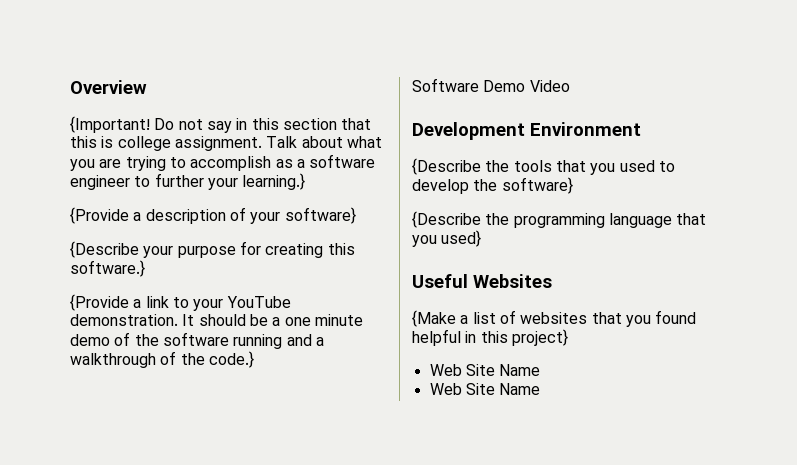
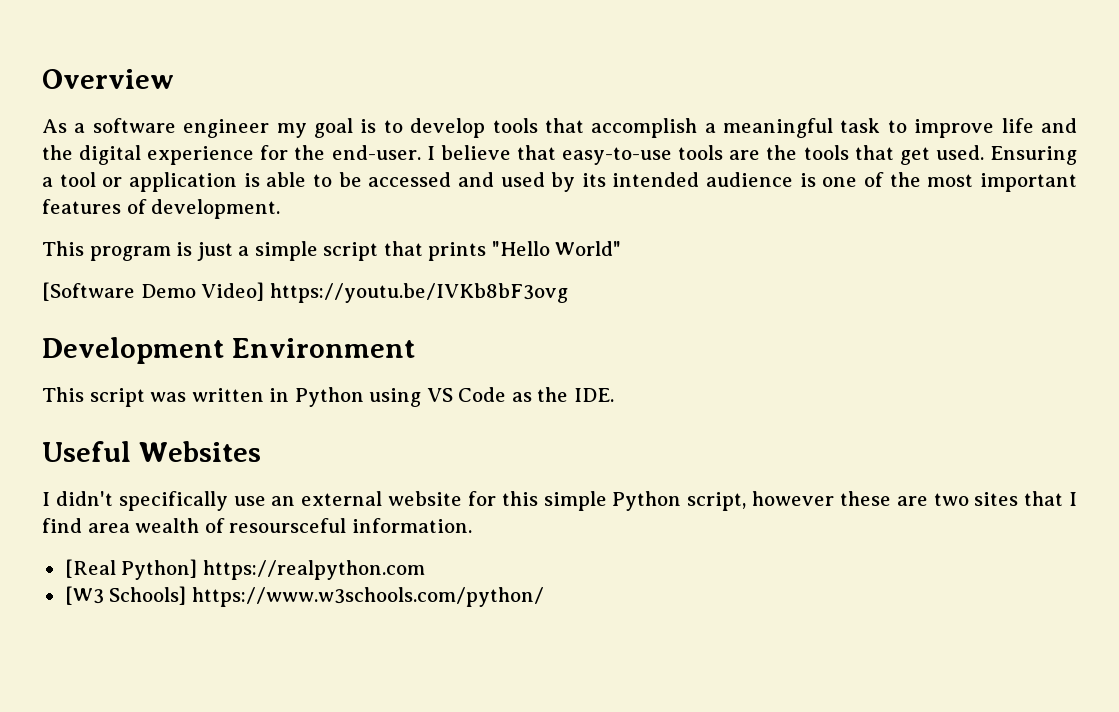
- {Important! Do not say in this section that this is college assignment. Talk about what you are trying to accomplish as a software engineer to further your learning.}
- {Provide a description of your software}
- {Describe your purpose for creating this software.}
- {Provide a link to your YouTube demonstration. It should be a one minute demo of the software running and a walkthrough of the code.}
- Software Demo Video
+ As a software engineer my goal is to develop tools that accomplish a meaningful task to improve life and the digital experience for the end-user. I believe that easy-to-use tools are the tools that get used. Ensuring a tool or application is able to be accessed and used by its intended audience is one of the most important features of development.
+ This program is just a simple script that prints "Hello World"
+ [Software Demo Video] https://youtu.be/IVKb8bF3ovg
  Development Environment
- {Describe the tools that you used to develop the software}
- {Describe the programming language that you used}
+ This script was written in Python using VS Code as the IDE.
  Useful Websites
- {Make a list of websites that you found helpful in this project}
- Web Site Name
- Web Site Name
+ I didn't specifically use an external website for this simple Python script, however these are two sites that I find area wealth of resoursceful information.
+ [Real Python] https://realpython.com
+ [W3 Schools] https://www.w3schools.com/python/

